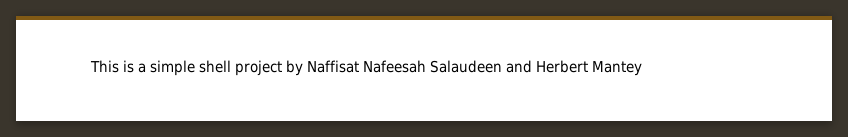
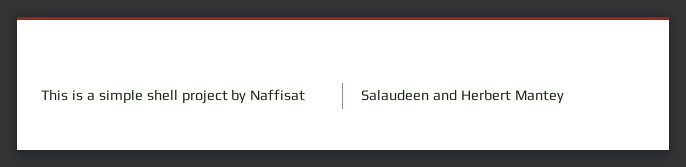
- This is a simple shell project by Naffisat Nafeesah Salaudeen and Herbert Mantey
+ This is a simple shell project by Naffisat Salaudeen and Herbert Mantey

